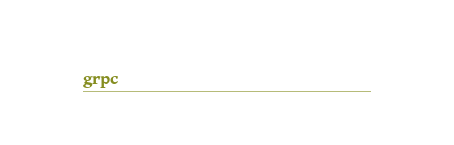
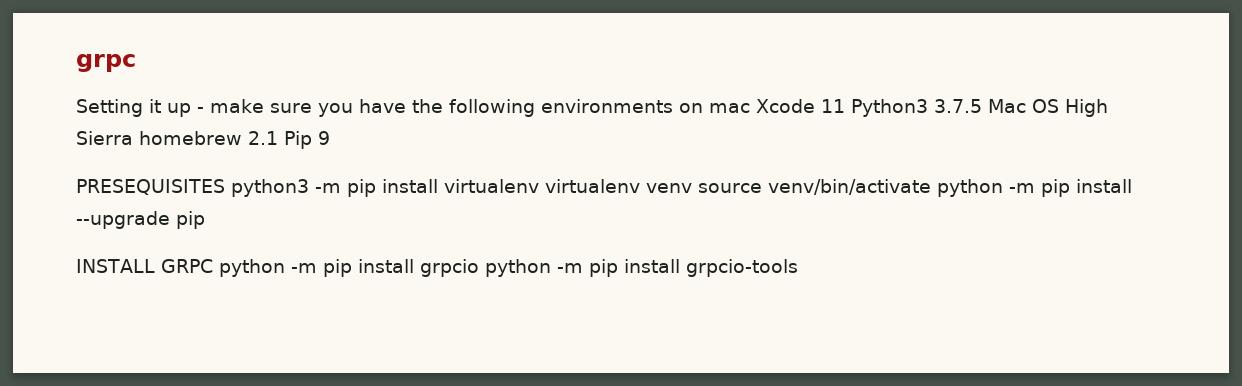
+ Setting it up - make sure you have the following environments on mac Xcode 11 Python3 3.7.5 Mac OS High Sierra homebrew 2.1 Pip 9
+ PRESEQUISITES python3 -m pip install virtualenv virtualenv venv source venv/bin/activate python -m pip install --upgrade pip
+ INSTALL GRPC python -m pip install grpcio python -m pip install grpcio-tools

